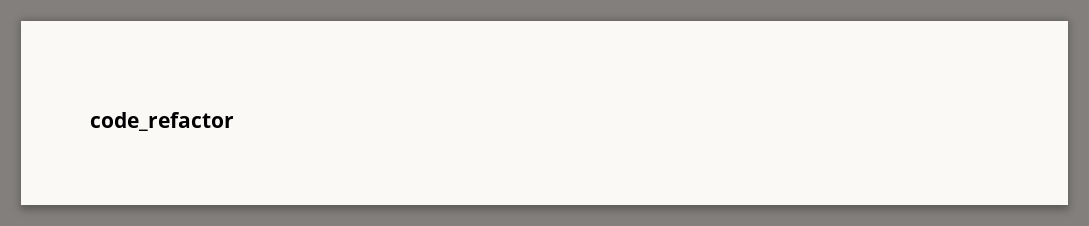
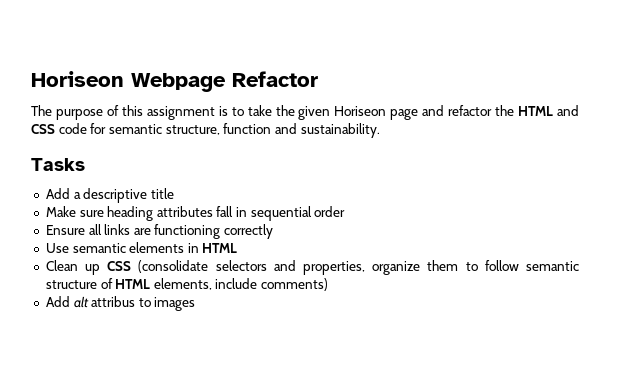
- code_refactor
+ Horiseon Webpage Refactor
+ The purpose of this assignment is to take the given Horiseon page and refactor the HTML and CSS code for semantic structure, function and sustainability.
+ Tasks
+ Add a descriptive title
+ Make sure heading attributes fall in sequential order
+ Ensure all links are functioning correctly
+ Use semantic elements in HTML
+ Clean up CSS (consolidate selectors and properties, organize them to follow semantic structure of HTML elements, include comments)
+ Add alt attribus to images

